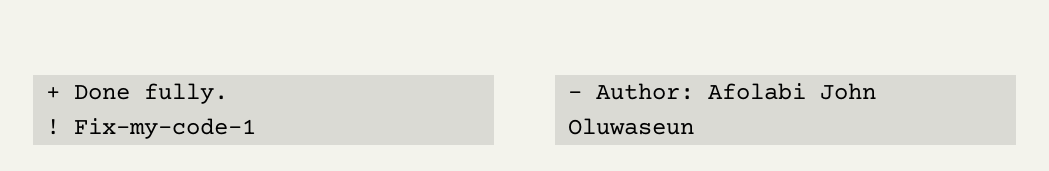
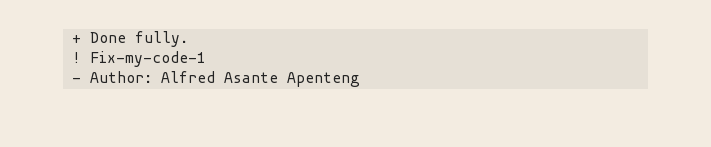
- - Author: Afolabi John Oluwaseun
+ - Author: Alfred Asante Apenteng

